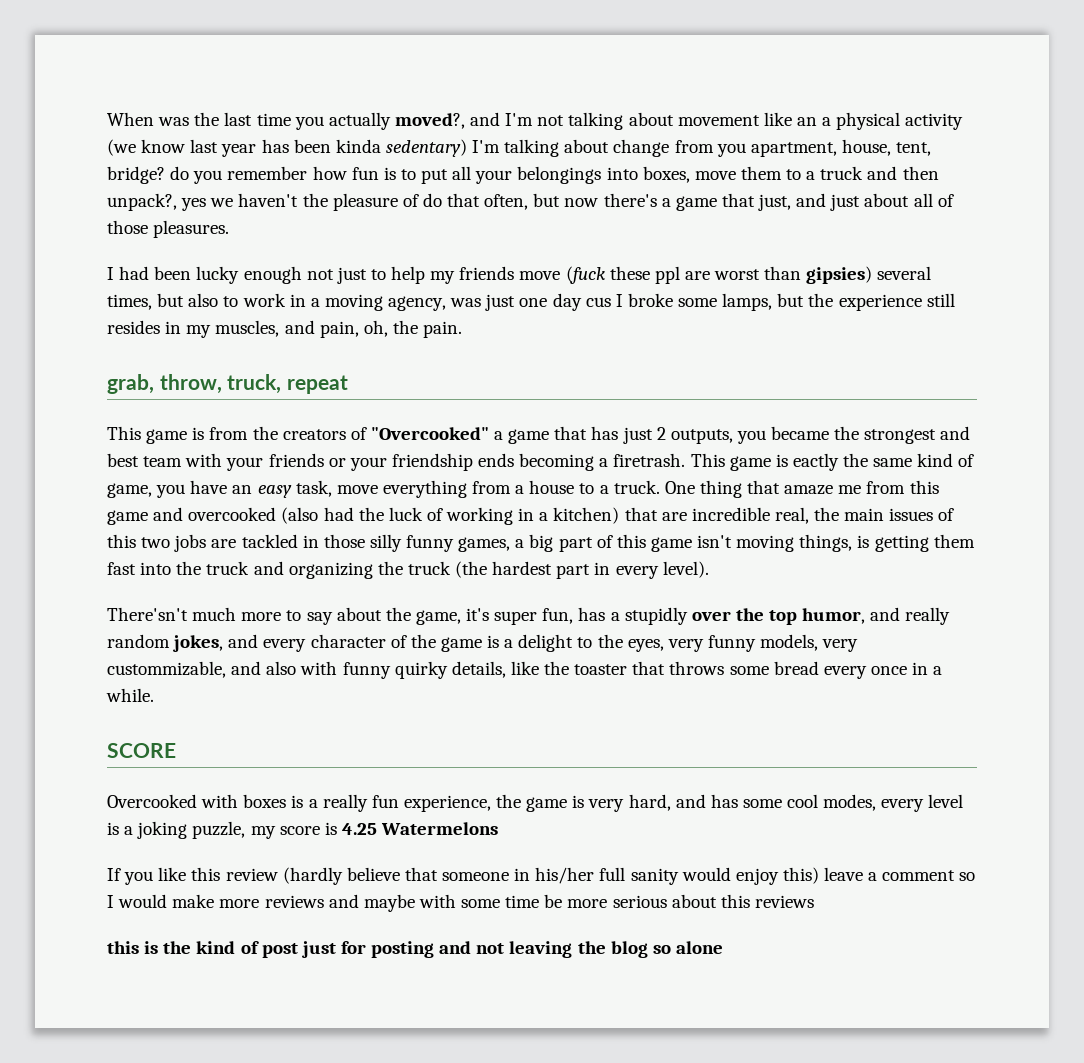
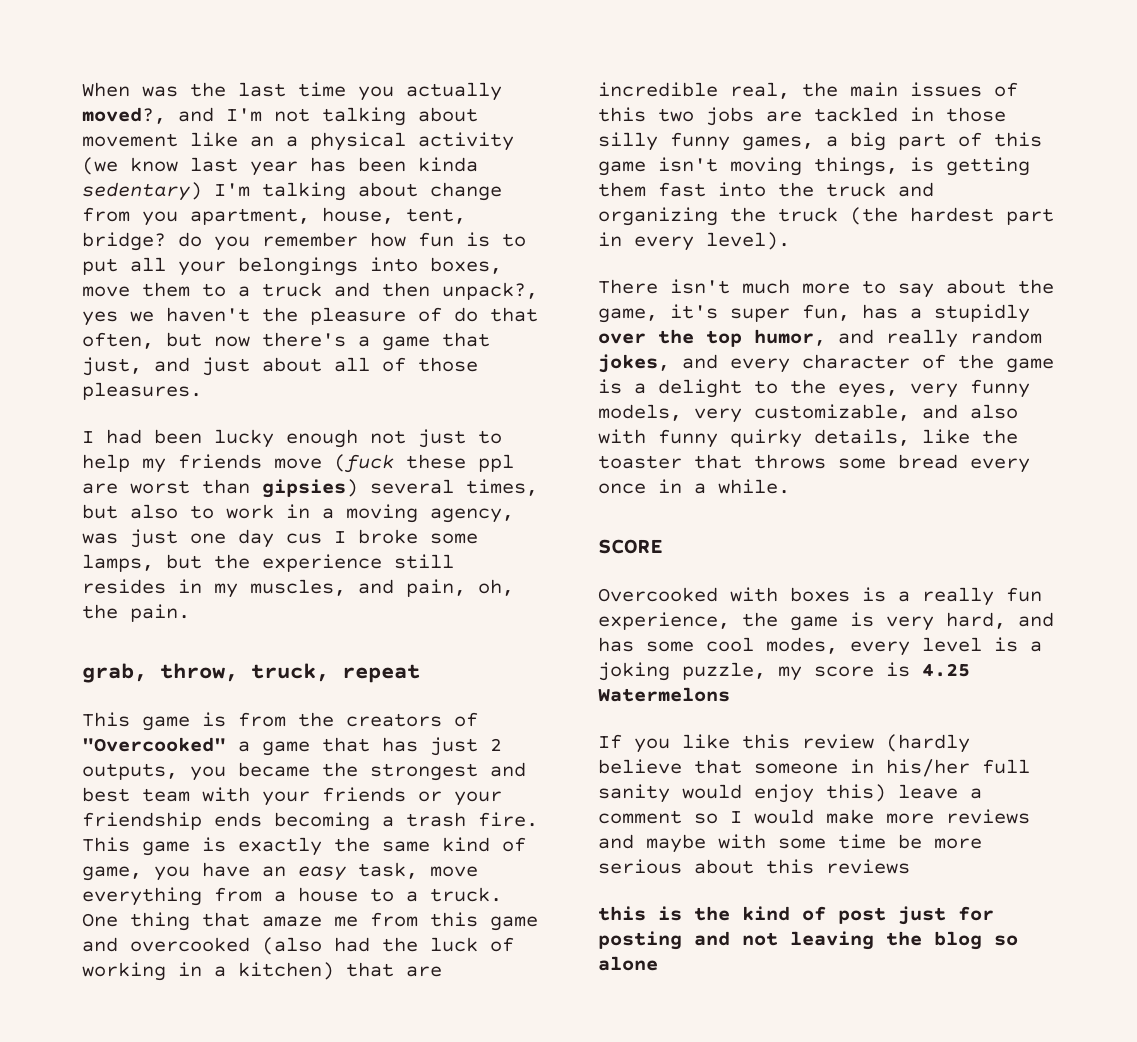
- This game is from the creators of "Overcooked" a game that has just 2 outputs, you became the strongest and best team with your friends or your friendship ends becoming a firetrash. This game is eactly the same kind of game, you have an easy task, move everything from a house to a truck.
+ This game is from the creators of "Overcooked" a game that has just 2 outputs, you became the strongest and best team with your friends or your friendship ends becoming a trash fire. This game is exactly the same kind of game, you have an easy task, move everything from a house to a truck.
- There'sn't much more to say about the game, it's super fun, has a stupidly over the top humor, and really random jokes, and every character of the game is a delight to the eyes, very funny models, very custommizable, and also with funny quirky details, like the toaster that throws some bread every once in a while.
+ There isn't much more to say about the game, it's super fun, has a stupidly over the top humor, and really random jokes, and every character of the game is a delight to the eyes, very funny models, very customizable, and also with funny quirky details, like the toaster that throws some bread every once in a while.

